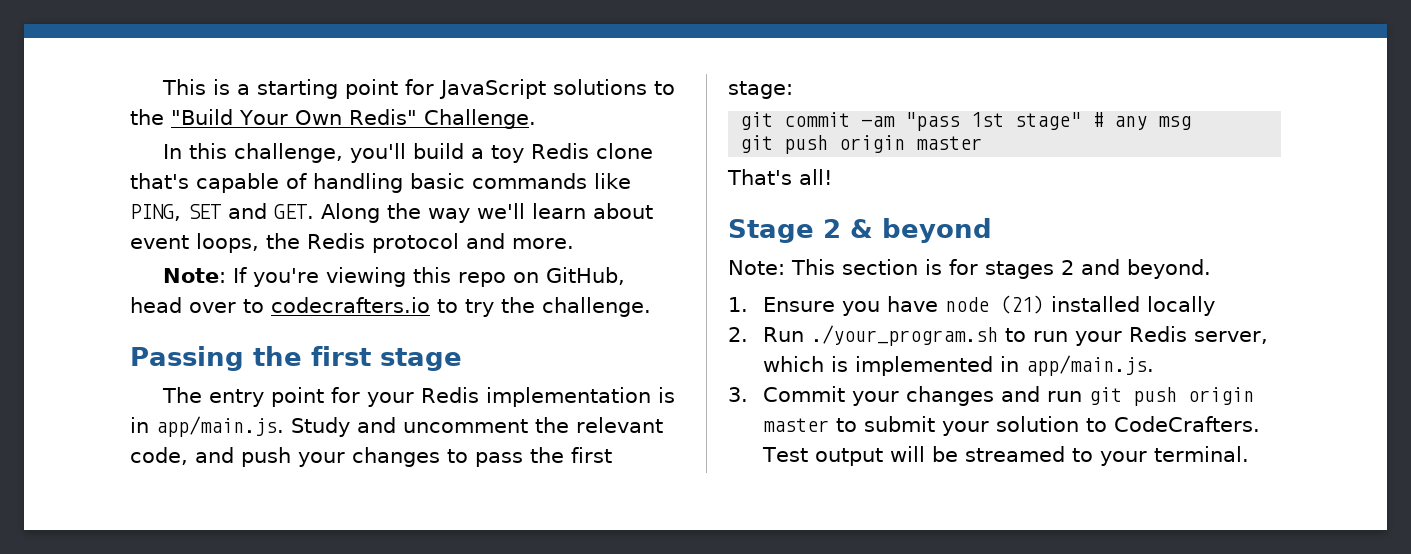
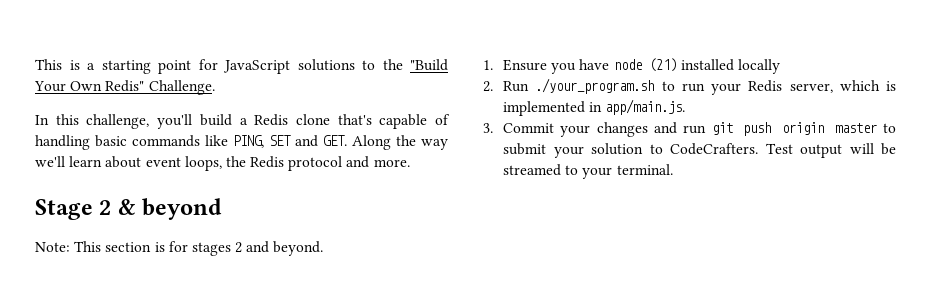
- In this challenge, you'll build a toy Redis clone that's capable of handling basic commands like PING, SET and GET. Along the way we'll learn about event loops, the Redis protocol and more.
+ In this challenge, you'll build a Redis clone that's capable of handling basic commands like PING, SET and GET. Along the way we'll learn about event loops, the Redis protocol and more.
- Note: If you're viewing this repo on GitHub, head over to codecrafters.io to try the challenge.
- Passing the first stage
- The entry point for your Redis implementation is in app/main.js. Study and uncomment the relevant code, and push your changes to pass the first stage:
- git commit -am "pass 1st stage" # any msg
- git push origin master
- That's all!

